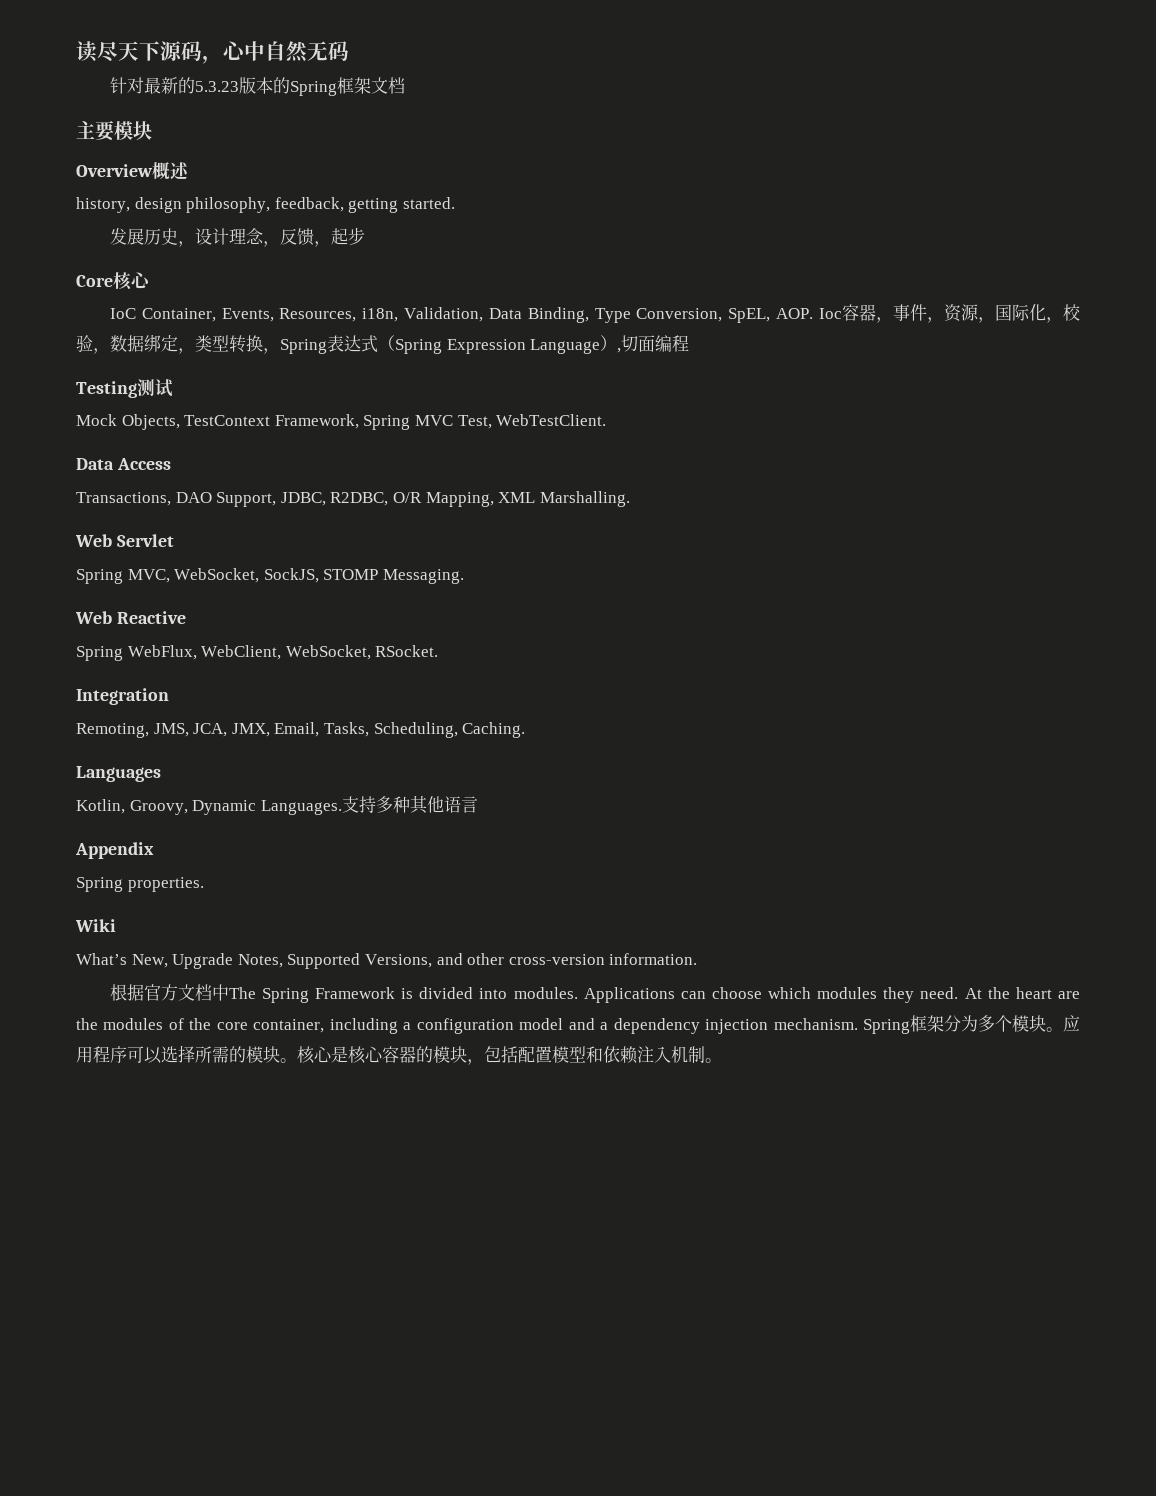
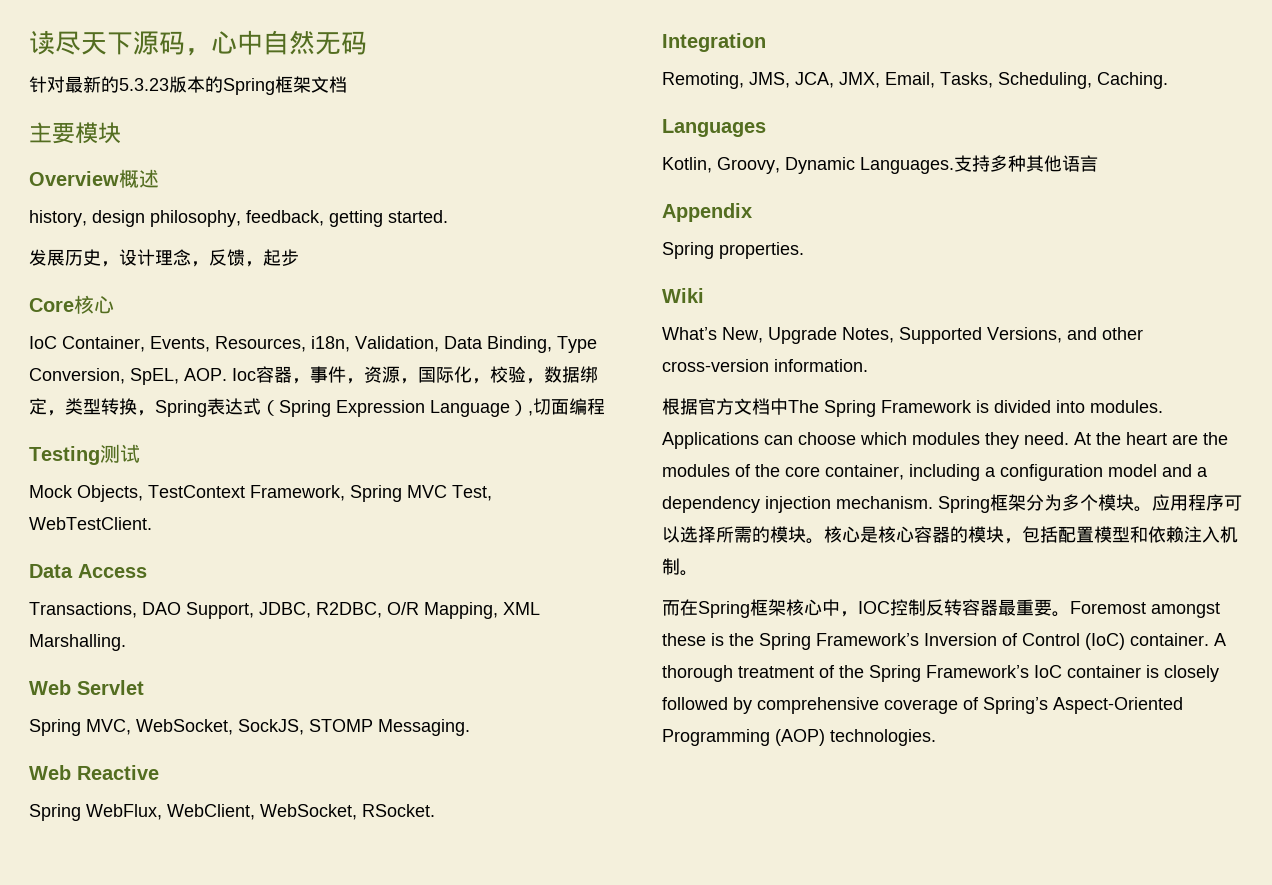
+ 而在Spring框架核心中，IOC控制反转容器最重要。Foremost amongst these is the Spring Framework’s Inversion of Control (IoC) container. A thorough treatment of the Spring Framework’s IoC container is closely followed by comprehensive coverage of Spring’s Aspect-Oriented Programming (AOP) technologies.

